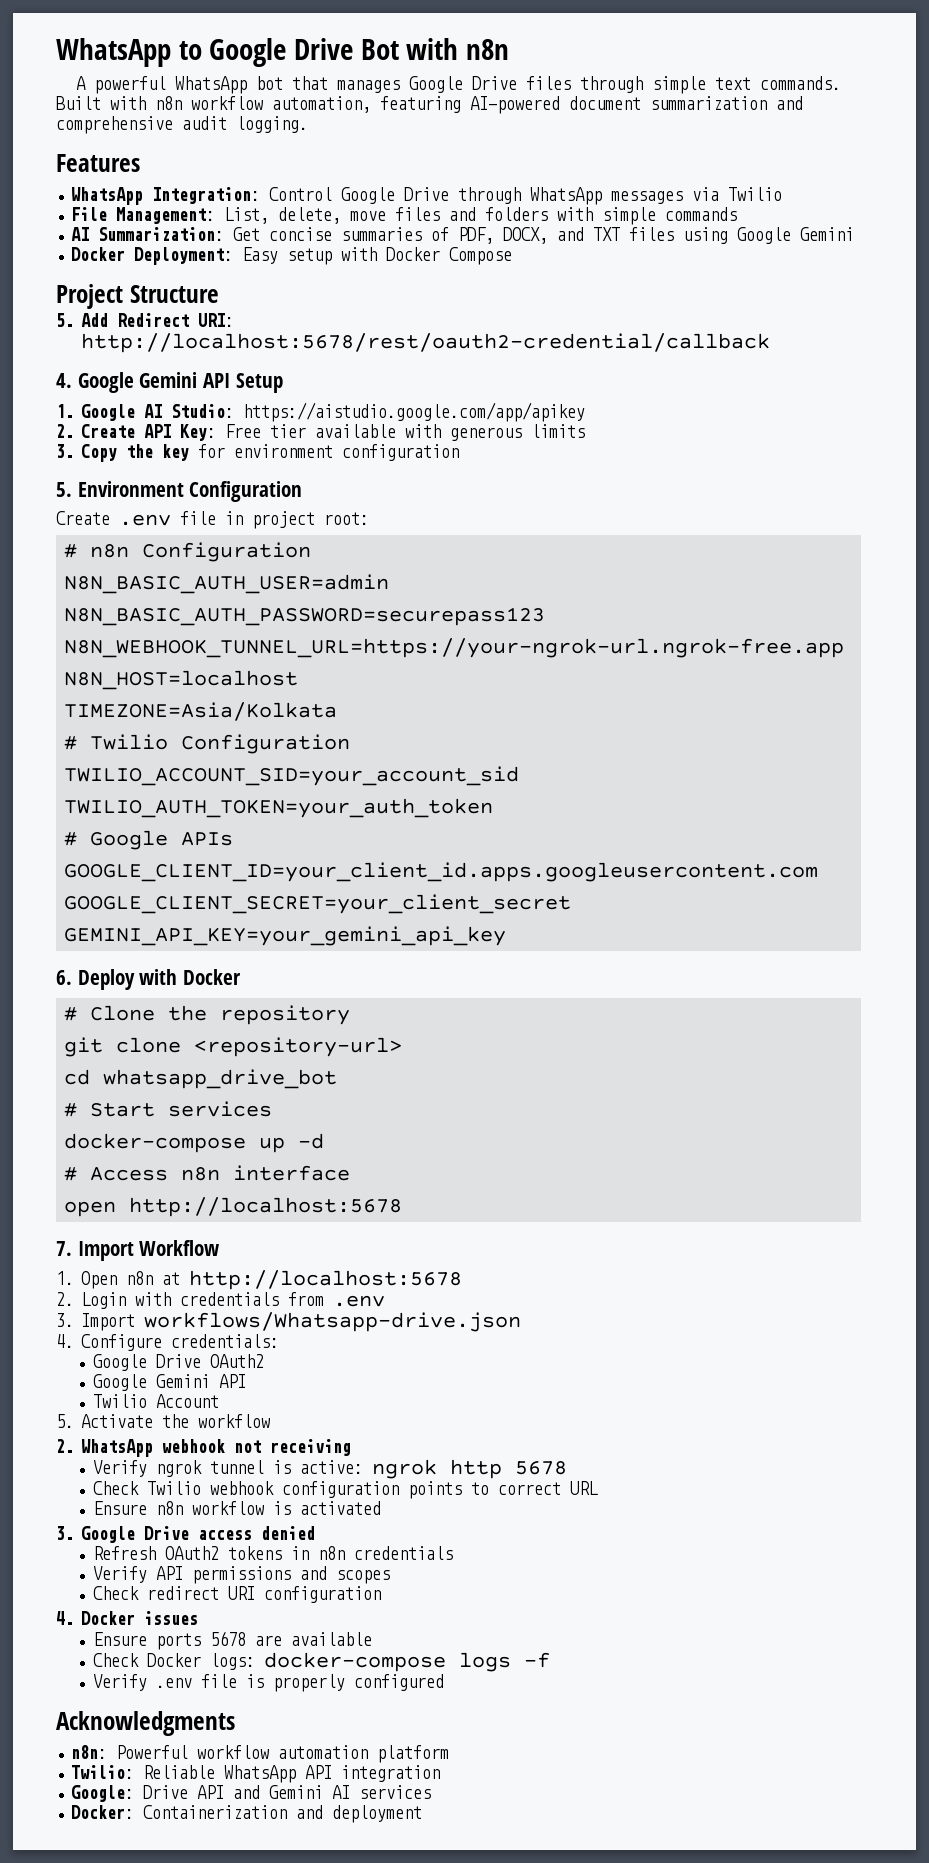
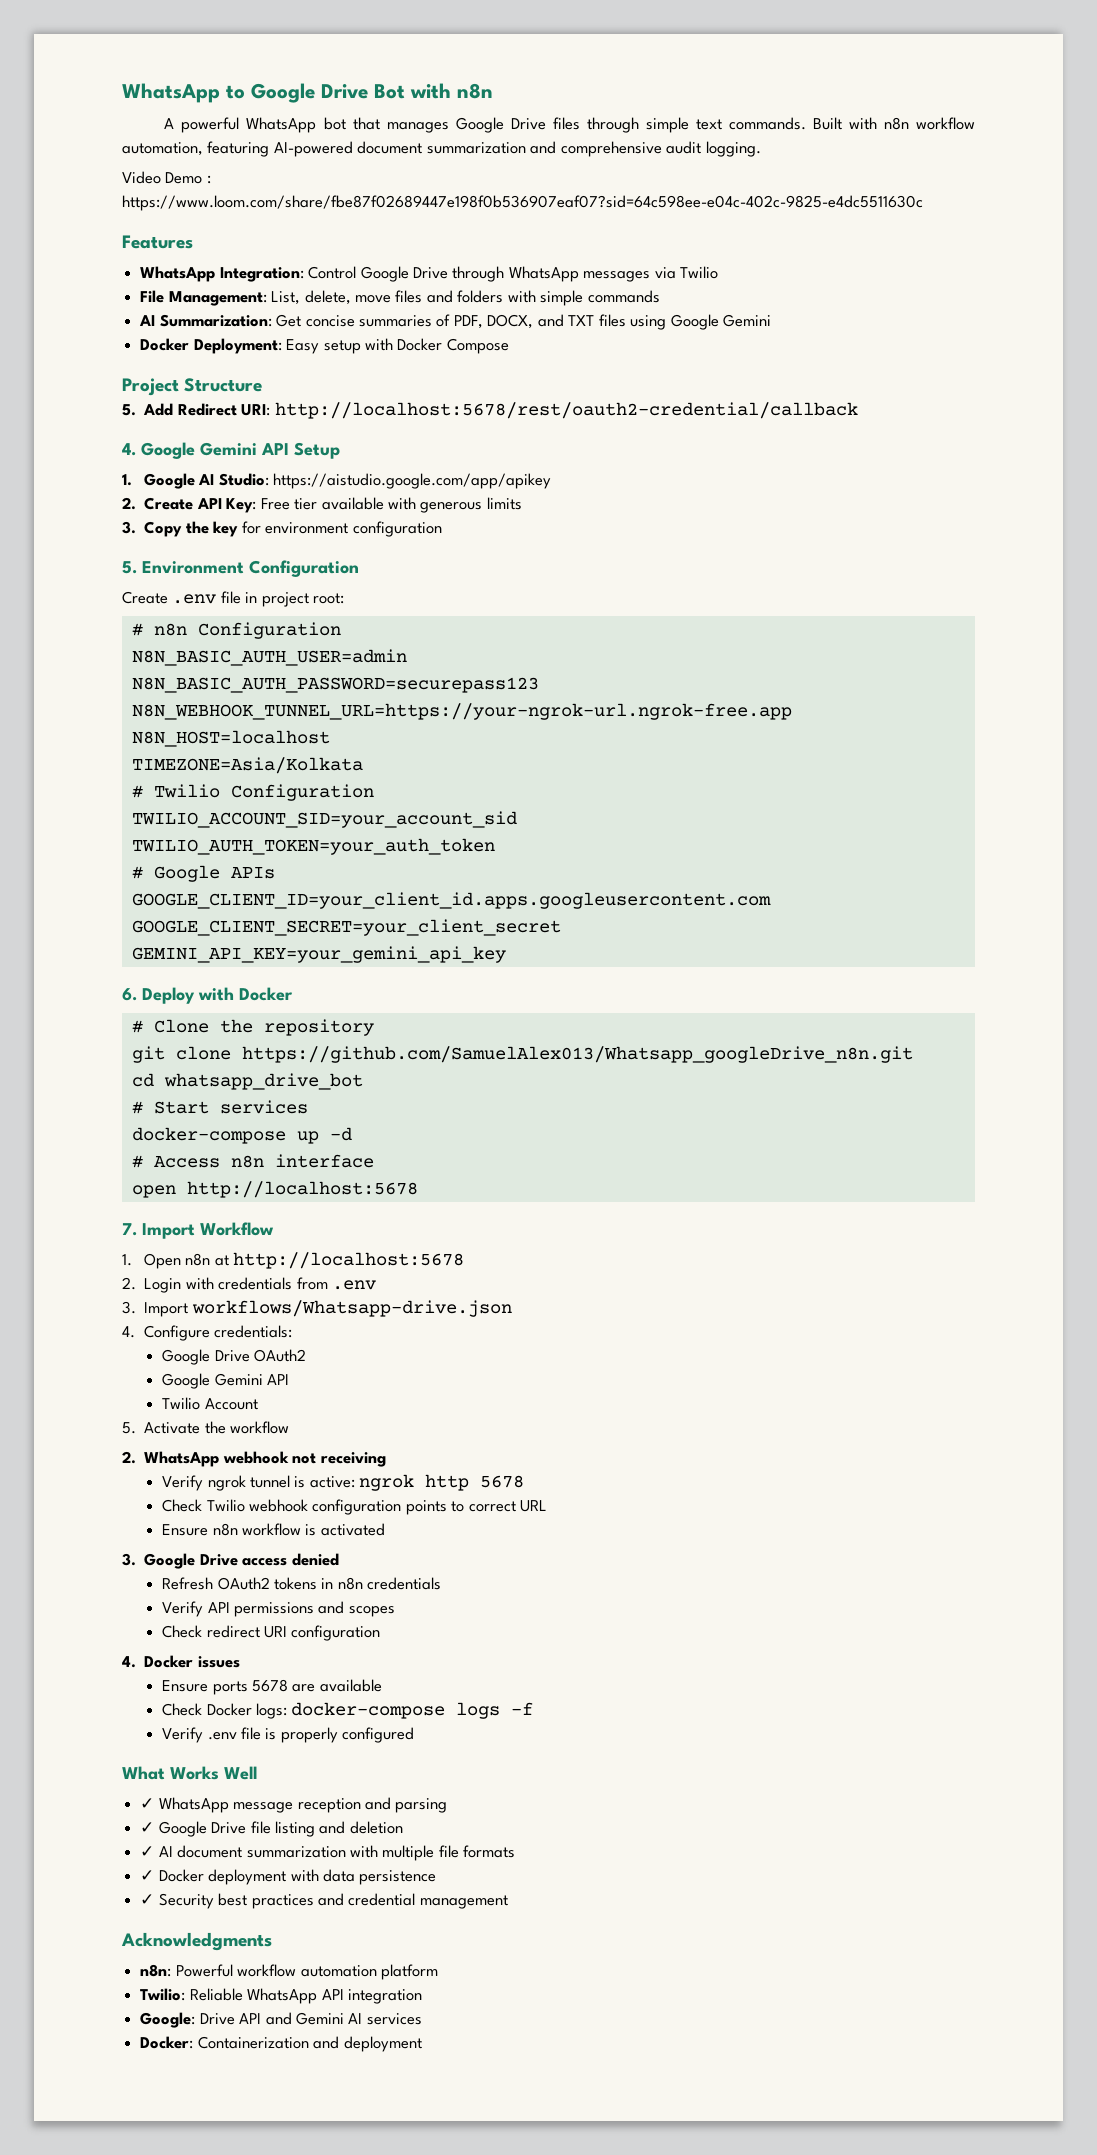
+ Video Demo : https://www.loom.com/share/fbe87f02689447e198f0b536907eaf07?sid=64c598ee-e04c-402c-9825-e4dc5511630c
- git clone <repository-url>
+ git clone https://github.com/SamuelAlex013/Whatsapp_googleDrive_n8n.git
+ What Works Well
+ ✓ WhatsApp message reception and parsing
+ ✓ Google Drive file listing and deletion
+ ✓ AI document summarization with multiple file formats
+ ✓ Docker deployment with data persistence
+ ✓ Security best practices and credential management

